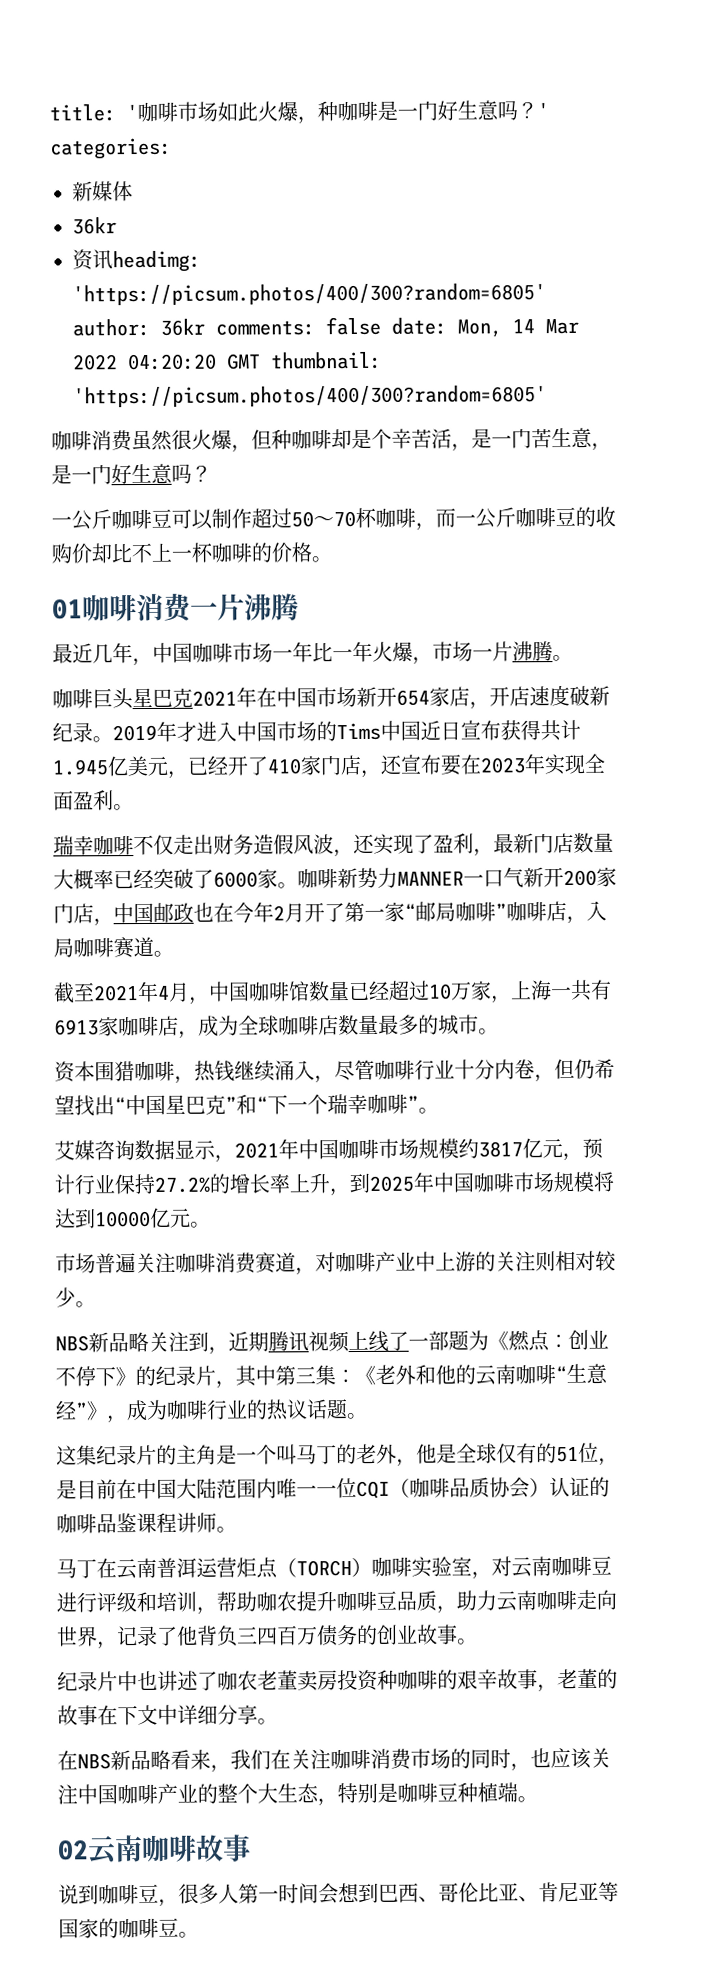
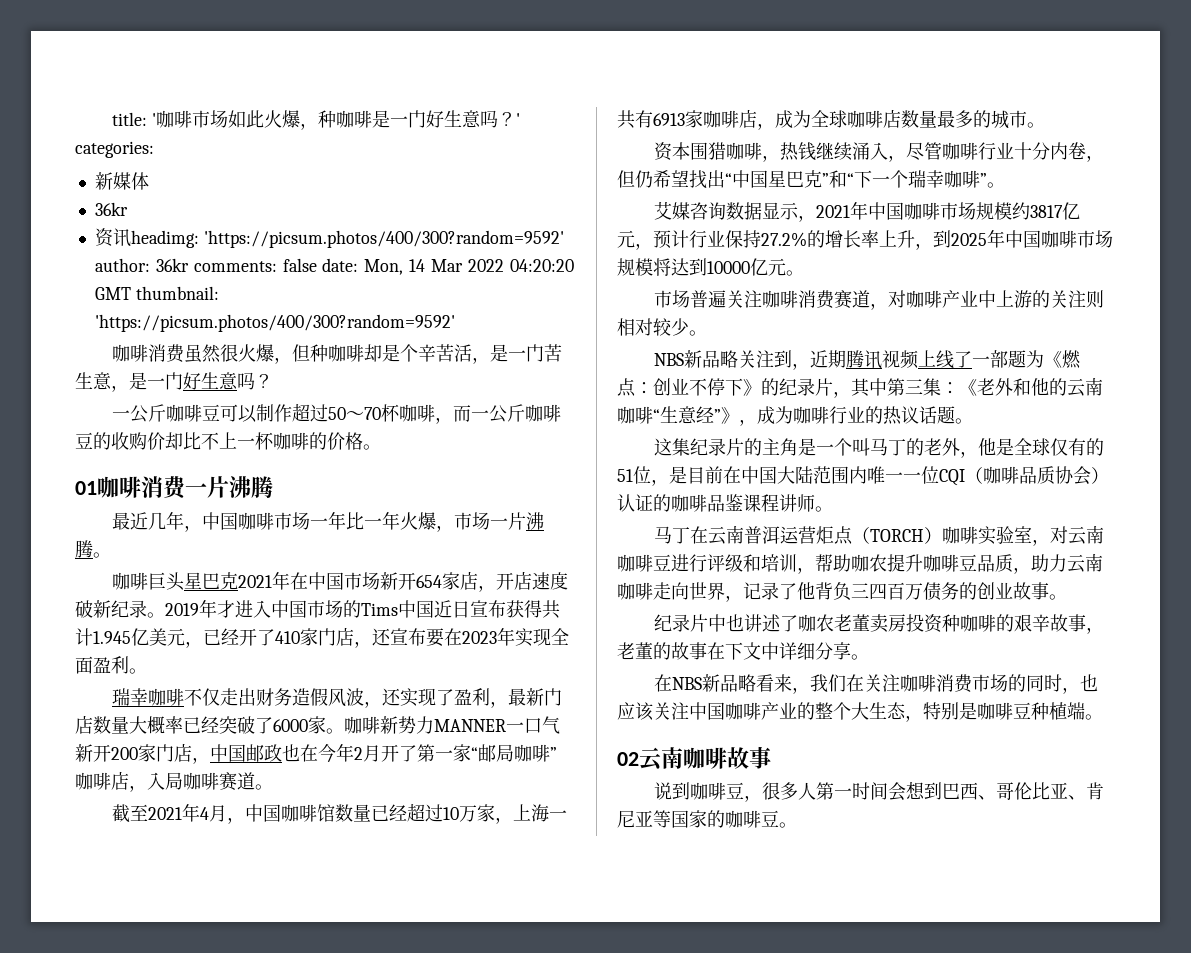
- 资讯headimg: 'https://picsum.photos/400/300?random=6805' author: 36kr comments: false date: Mon, 14 Mar 2022 04:20:20 GMT thumbnail: 'https://picsum.photos/400/300?random=6805'
+ 资讯headimg: 'https://picsum.photos/400/300?random=9592' author: 36kr comments: false date: Mon, 14 Mar 2022 04:20:20 GMT thumbnail: 'https://picsum.photos/400/300?random=9592'

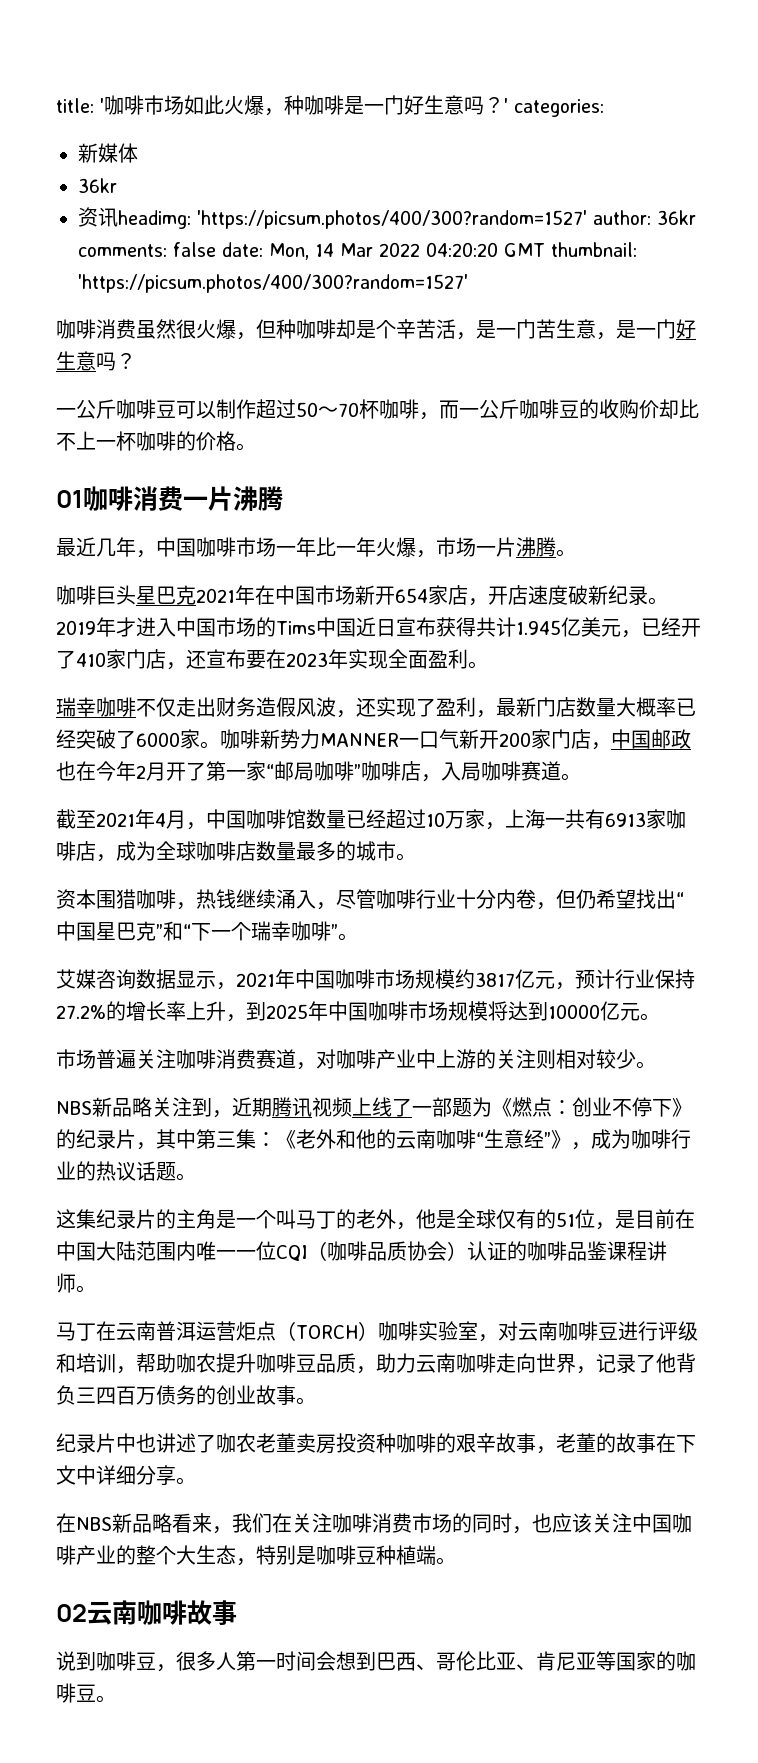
- 资讯headimg: 'https://picsum.photos/400/300?random=9592' author: 36kr comments: false date: Mon, 14 Mar 2022 04:20:20 GMT thumbnail: 'https://picsum.photos/400/300?random=9592'
+ 资讯headimg: 'https://picsum.photos/400/300?random=1527' author: 36kr comments: false date: Mon, 14 Mar 2022 04:20:20 GMT thumbnail: 'https://picsum.photos/400/300?random=1527'

